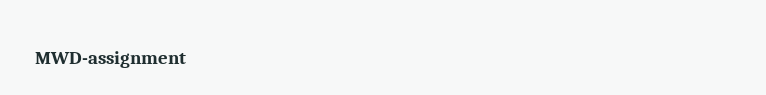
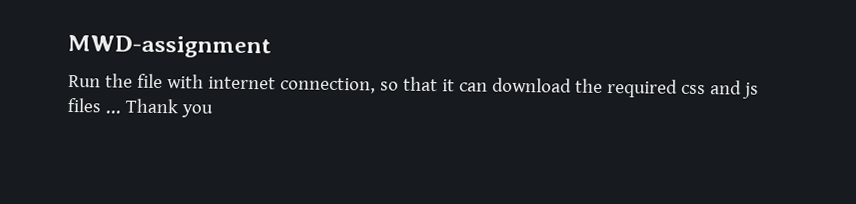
+ Run the file with internet connection, so that it can download the required css and js files ... Thank you

